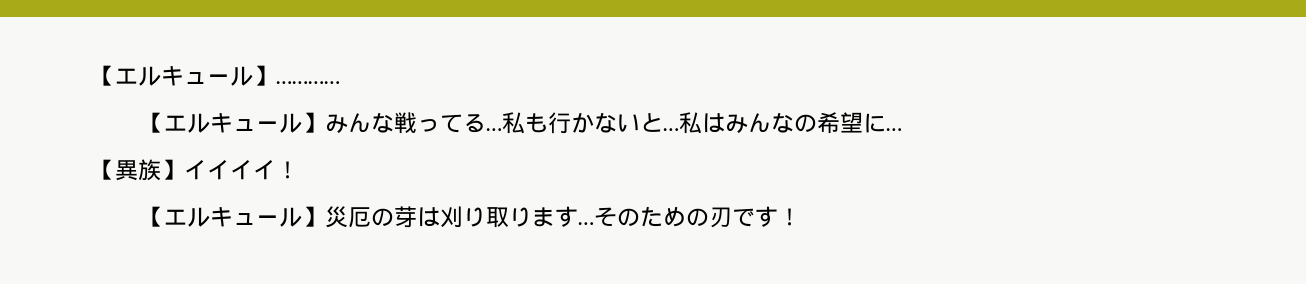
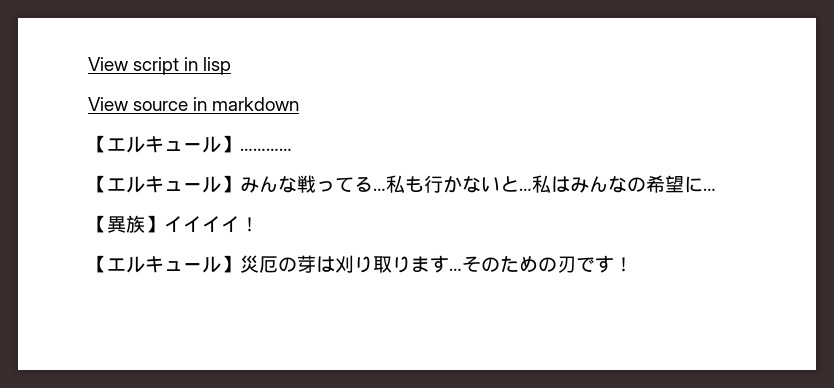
+ View script in lisp
+ View source in markdown

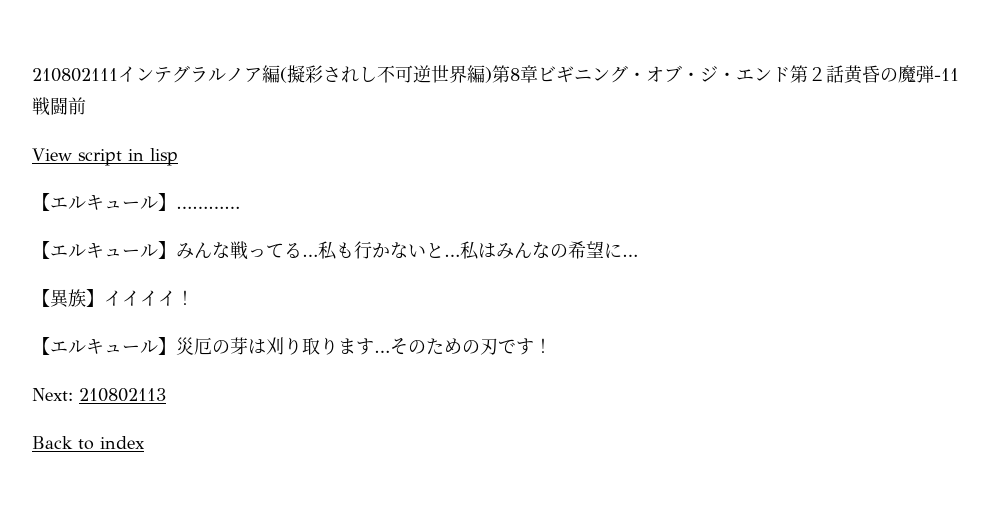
+ 210802111インテグラルノア編(擬彩されし不可逆世界編)第8章ビギニング・オブ・ジ・エンド第２話黄昏の魔弾-11戦闘前
- View source in markdown
+ Next: 210802113
+ Back to index

